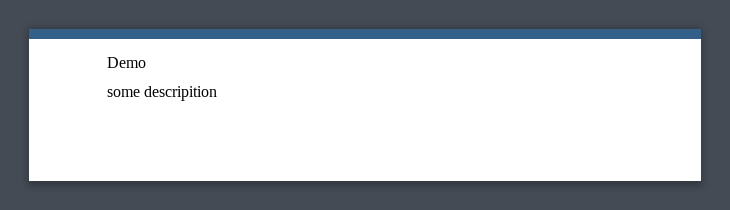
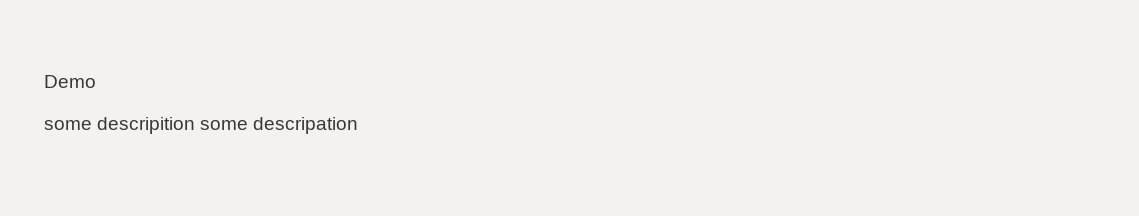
- some descripition
+ some descripition some descripation

